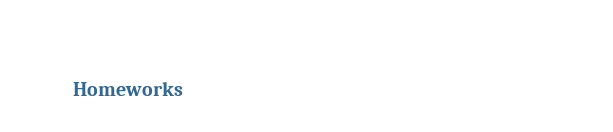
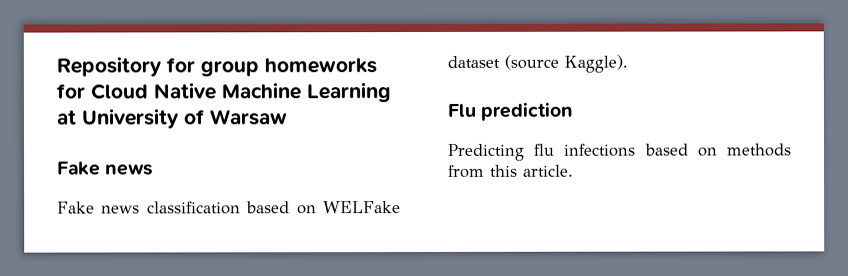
- Homeworks
+ Repository for group homeworks for Cloud Native Machine Learning at University of Warsaw
+ Fake news
+ Fake news classification based on WELFake dataset (source Kaggle).
+ Flu prediction
+ Predicting flu infections based on methods from this article.

